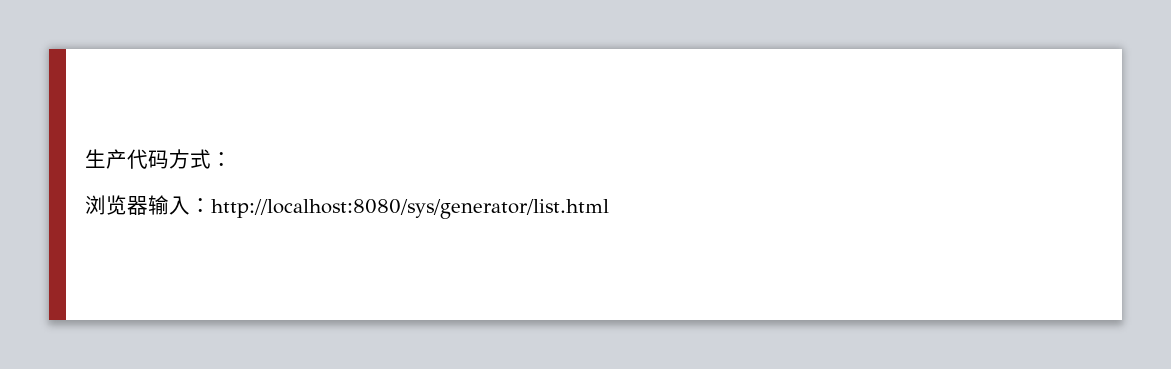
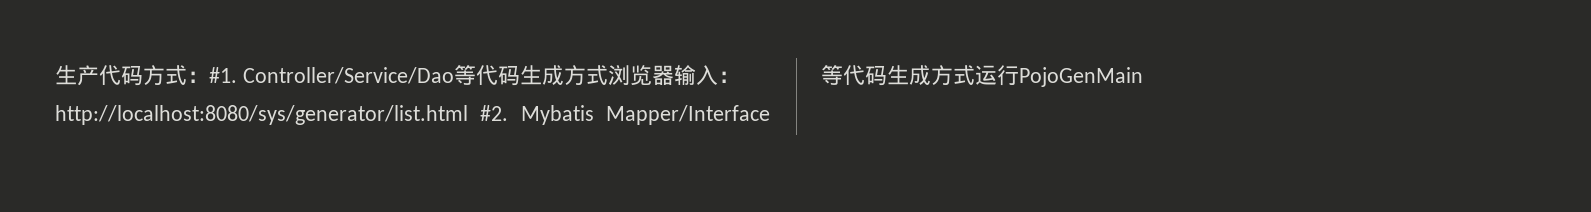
- 生产代码方式：
- 浏览器输入：http://localhost:8080/sys/generator/list.html
+ 生产代码方式：#1. Controller/Service/Dao等代码生成方式浏览器输入：http://localhost:8080/sys/generator/list.html #2. Mybatis Mapper/Interface等代码生成方式运行PojoGenMain

